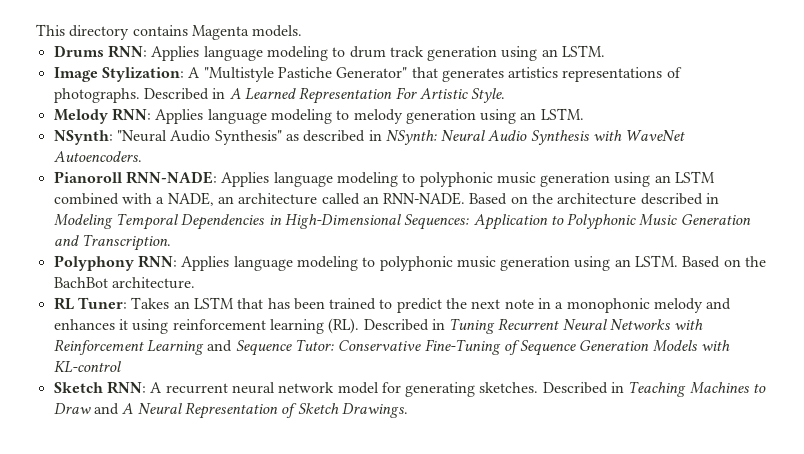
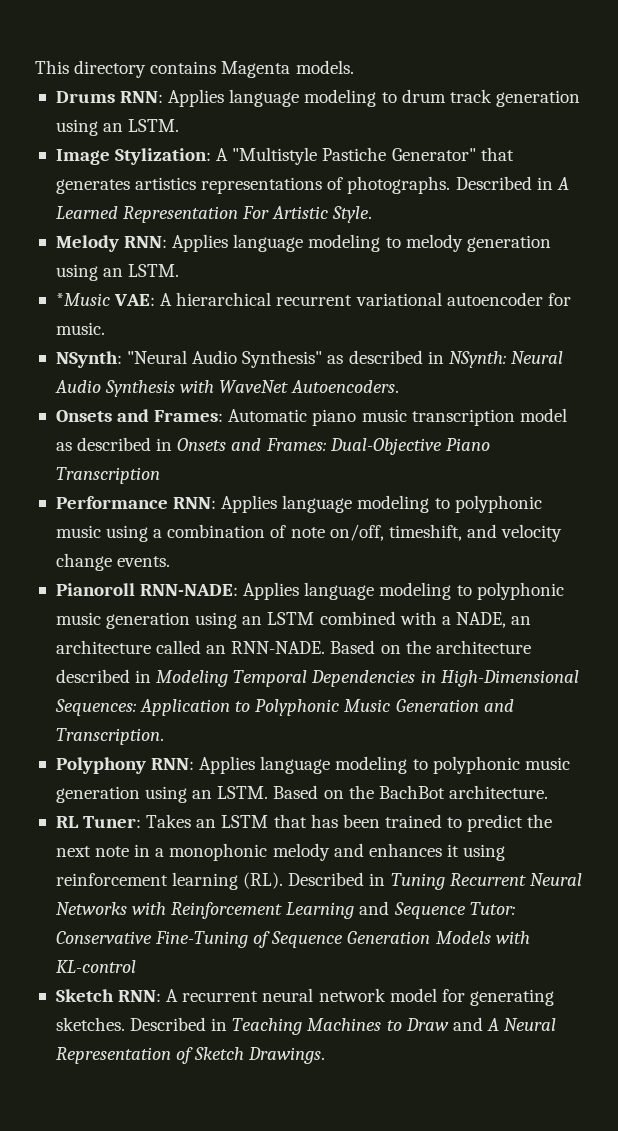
+ *Music VAE: A hierarchical recurrent variational autoencoder for music.
+ Onsets and Frames: Automatic piano music transcription model as described in Onsets and Frames: Dual-Objective Piano Transcription
+ Performance RNN: Applies language modeling to polyphonic music using a combination of note on/off, timeshift, and velocity change events.

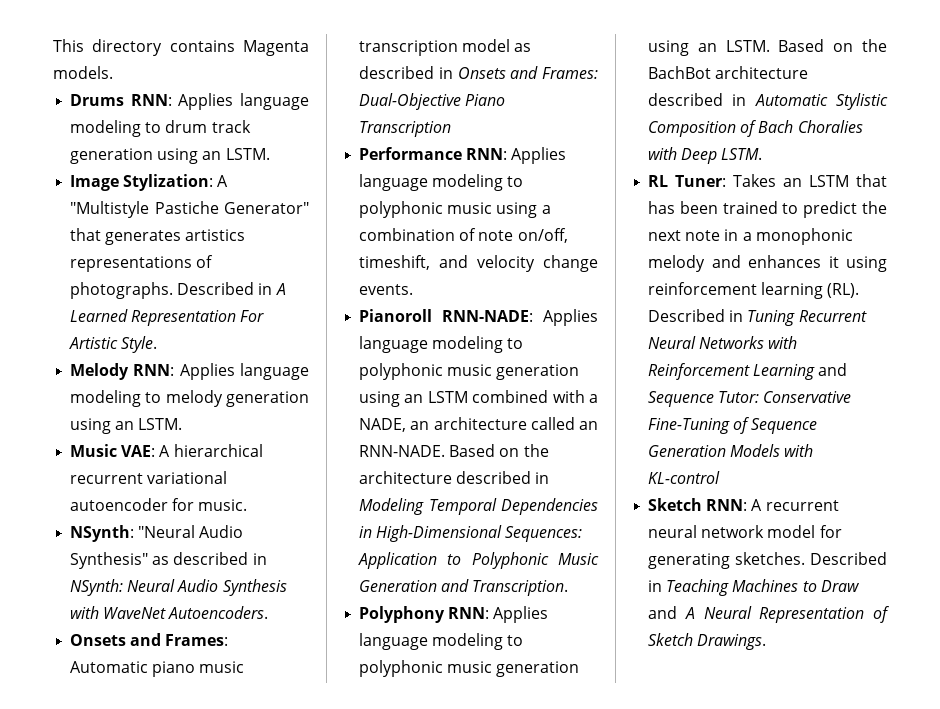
- *Music VAE: A hierarchical recurrent variational autoencoder for music.
+ Music VAE: A hierarchical recurrent variational autoencoder for music.
- Based on the BachBot architecture.
+ Based on the BachBot architecture described in Automatic Stylistic Composition of Bach Choralies with Deep LSTM.

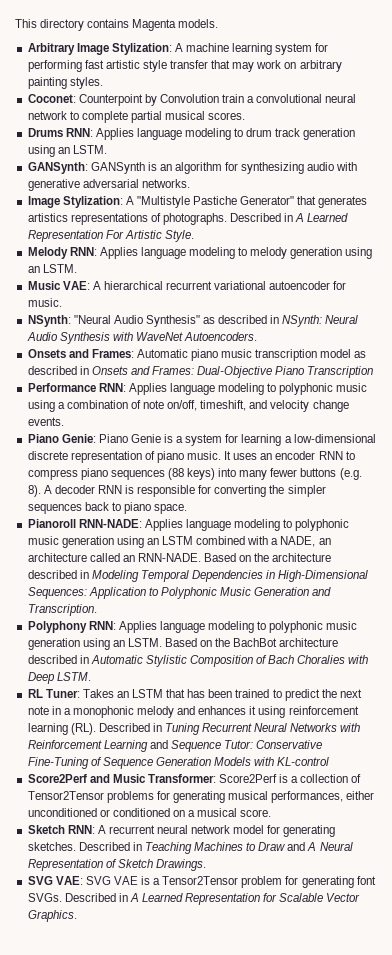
+ Arbitrary Image Stylization: A machine learning system for performing fast artistic style transfer that may work on arbitrary painting styles.
+ Coconet: Counterpoint by Convolution train a convolutional neural network to complete partial musical scores.
+ GANSynth: GANSynth is an algorithm for synthesizing audio with generative adversarial networks.
+ Piano Genie: Piano Genie is a system for learning a low-dimensional discrete representation of piano music. It uses an encoder RNN to compress piano sequences (88 keys) into many fewer buttons (e.g. 8). A decoder RNN is responsible for converting the simpler sequences back to piano space.
+ Score2Perf and Music Transformer: Score2Perf is a collection of Tensor2Tensor problems for generating musical performances, either unconditioned or conditioned on a musical score.
+ SVG VAE: SVG VAE is a Tensor2Tensor problem for generating font SVGs. Described in A Learned Representation for Scalable Vector Graphics.

